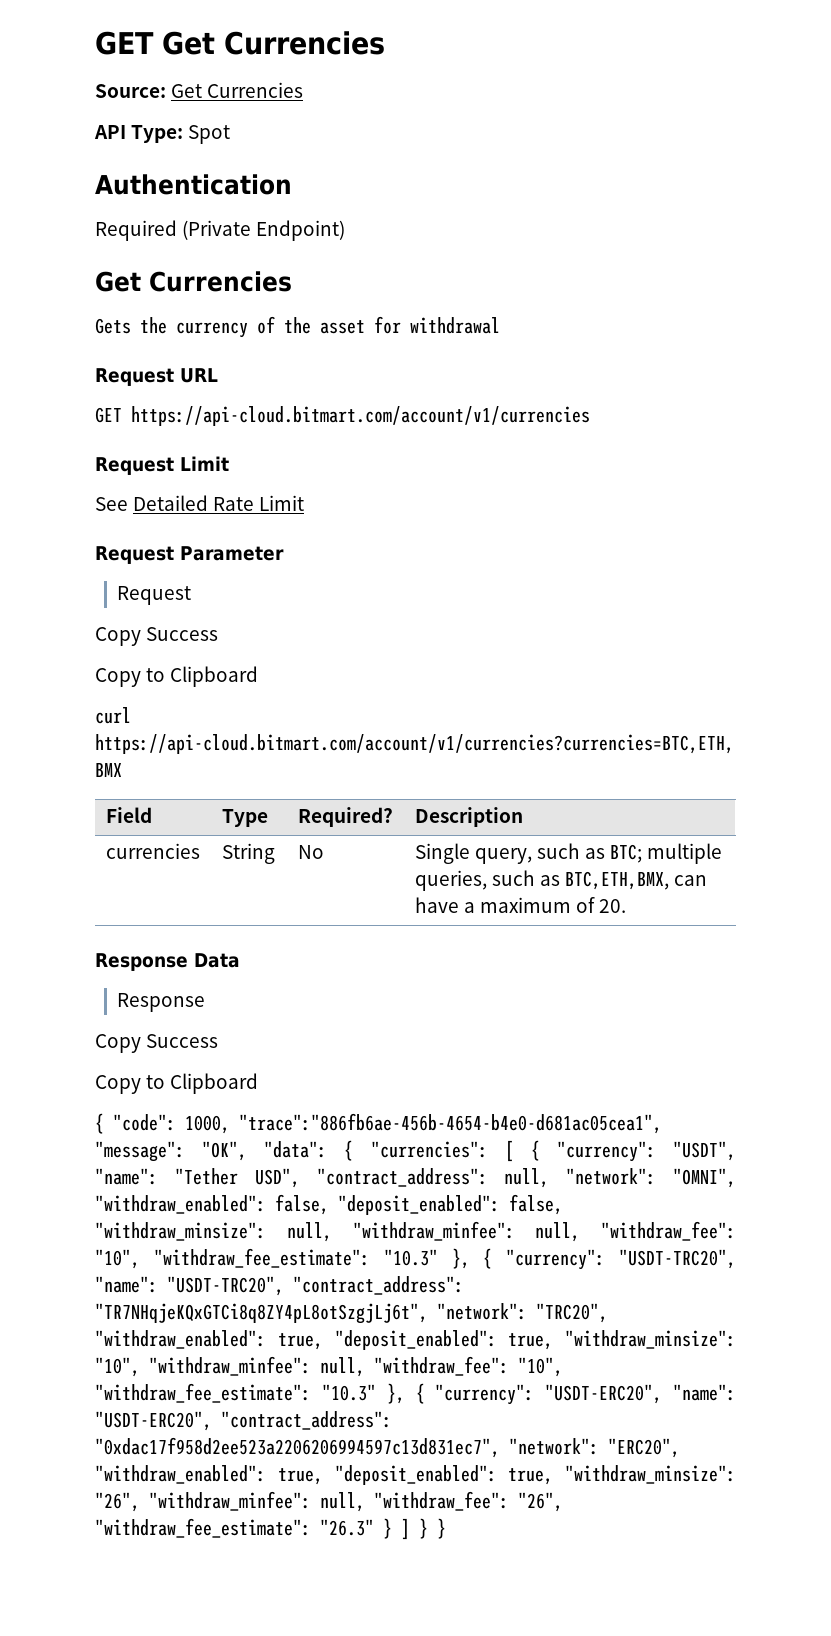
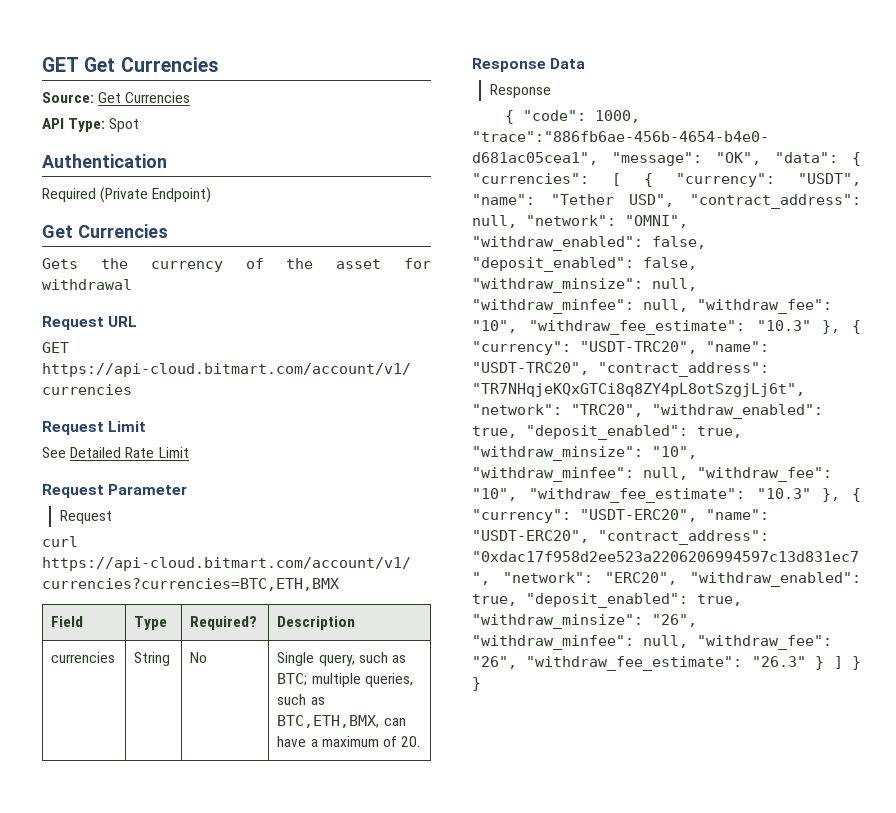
  Request Parameter
  Request
- Copy Success
- Copy to Clipboard
  Response Data
  Response
- Copy Success
- Copy to Clipboard

